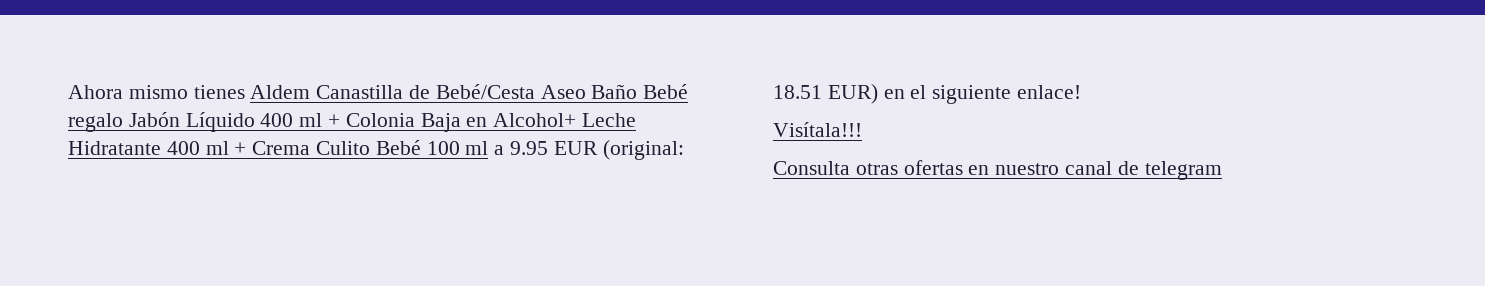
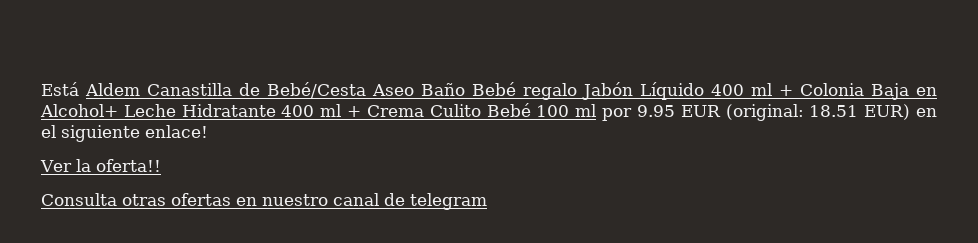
- Ahora mismo tienes Aldem Canastilla de Bebé/Cesta Aseo Baño Bebé regalo Jabón Líquido 400 ml + Colonia Baja en Alcohol+ Leche Hidratante 400 ml + Crema Culito Bebé 100 ml a 9.95 EUR (original: 18.51 EUR) en el siguiente enlace!
+ Está Aldem Canastilla de Bebé/Cesta Aseo Baño Bebé regalo Jabón Líquido 400 ml + Colonia Baja en Alcohol+ Leche Hidratante 400 ml + Crema Culito Bebé 100 ml por 9.95 EUR (original: 18.51 EUR) en el siguiente enlace!
- Visítala!!!
+ Ver la oferta!!

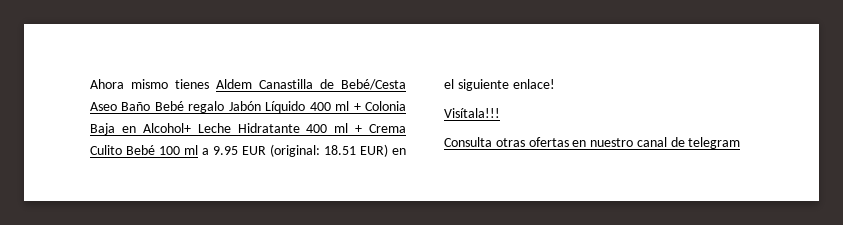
- Está Aldem Canastilla de Bebé/Cesta Aseo Baño Bebé regalo Jabón Líquido 400 ml + Colonia Baja en Alcohol+ Leche Hidratante 400 ml + Crema Culito Bebé 100 ml por 9.95 EUR (original: 18.51 EUR) en el siguiente enlace!
+ Ahora mismo tienes Aldem Canastilla de Bebé/Cesta Aseo Baño Bebé regalo Jabón Líquido 400 ml + Colonia Baja en Alcohol+ Leche Hidratante 400 ml + Crema Culito Bebé 100 ml a 9.95 EUR (original: 18.51 EUR) en el siguiente enlace!
- Ver la oferta!!
+ Visítala!!!

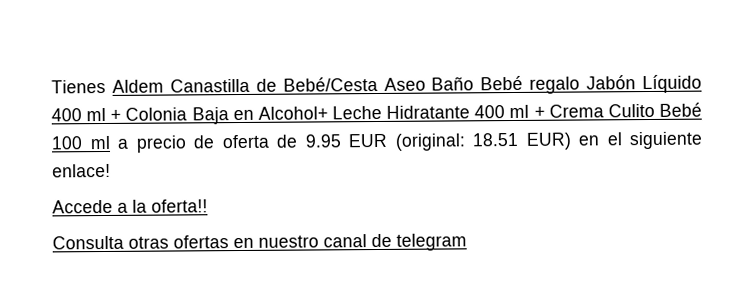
- Ahora mismo tienes Aldem Canastilla de Bebé/Cesta Aseo Baño Bebé regalo Jabón Líquido 400 ml + Colonia Baja en Alcohol+ Leche Hidratante 400 ml + Crema Culito Bebé 100 ml a 9.95 EUR (original: 18.51 EUR) en el siguiente enlace!
+ Tienes Aldem Canastilla de Bebé/Cesta Aseo Baño Bebé regalo Jabón Líquido 400 ml + Colonia Baja en Alcohol+ Leche Hidratante 400 ml + Crema Culito Bebé 100 ml a precio de oferta de 9.95 EUR (original: 18.51 EUR) en el siguiente enlace!
- Visítala!!!
+ Accede a la oferta!!

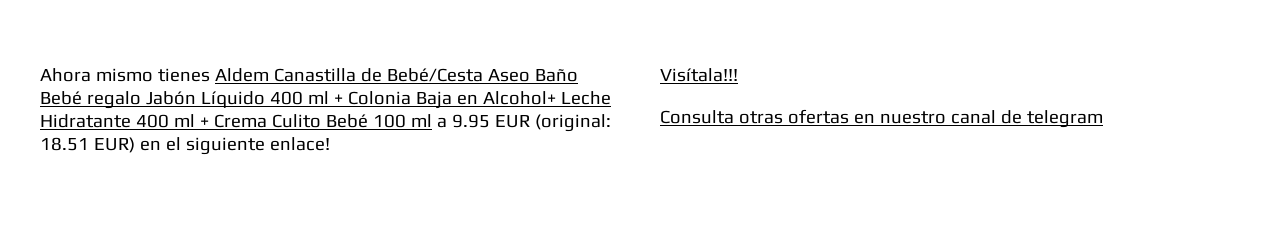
- Tienes Aldem Canastilla de Bebé/Cesta Aseo Baño Bebé regalo Jabón Líquido 400 ml + Colonia Baja en Alcohol+ Leche Hidratante 400 ml + Crema Culito Bebé 100 ml a precio de oferta de 9.95 EUR (original: 18.51 EUR) en el siguiente enlace!
+ Ahora mismo tienes Aldem Canastilla de Bebé/Cesta Aseo Baño Bebé regalo Jabón Líquido 400 ml + Colonia Baja en Alcohol+ Leche Hidratante 400 ml + Crema Culito Bebé 100 ml a 9.95 EUR (original: 18.51 EUR) en el siguiente enlace!
- Accede a la oferta!!
+ Visítala!!!

